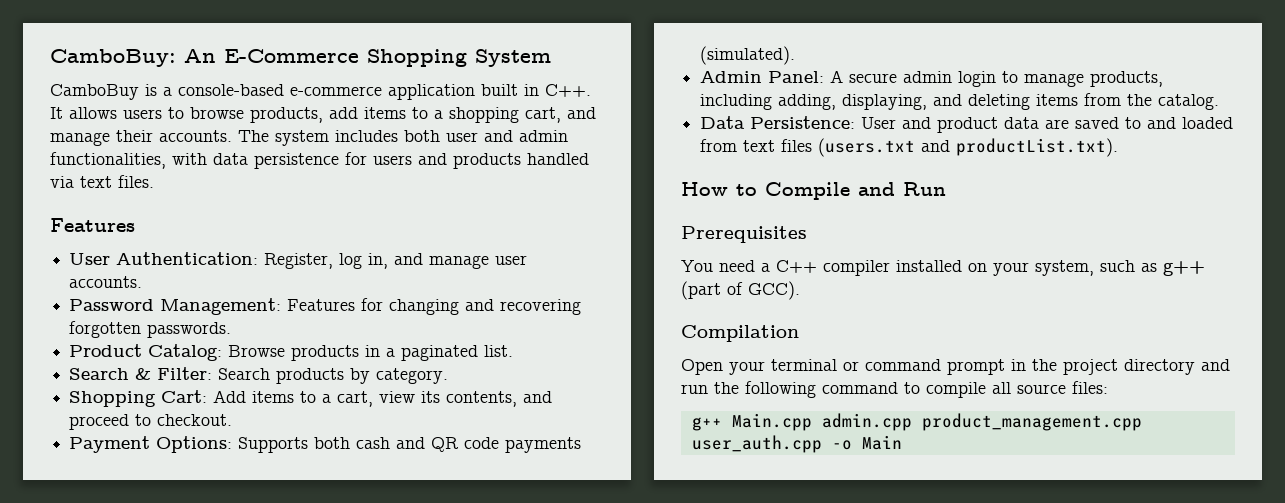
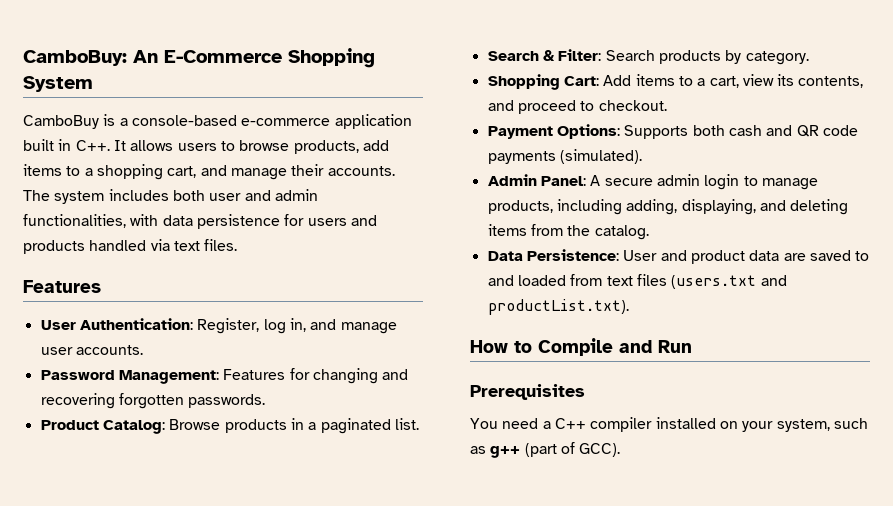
- Compilation
- Open your terminal or command prompt in the project directory and run the following command to compile all source files:
- g++ Main.cpp admin.cpp product_management.cpp user_auth.cpp -o Main

